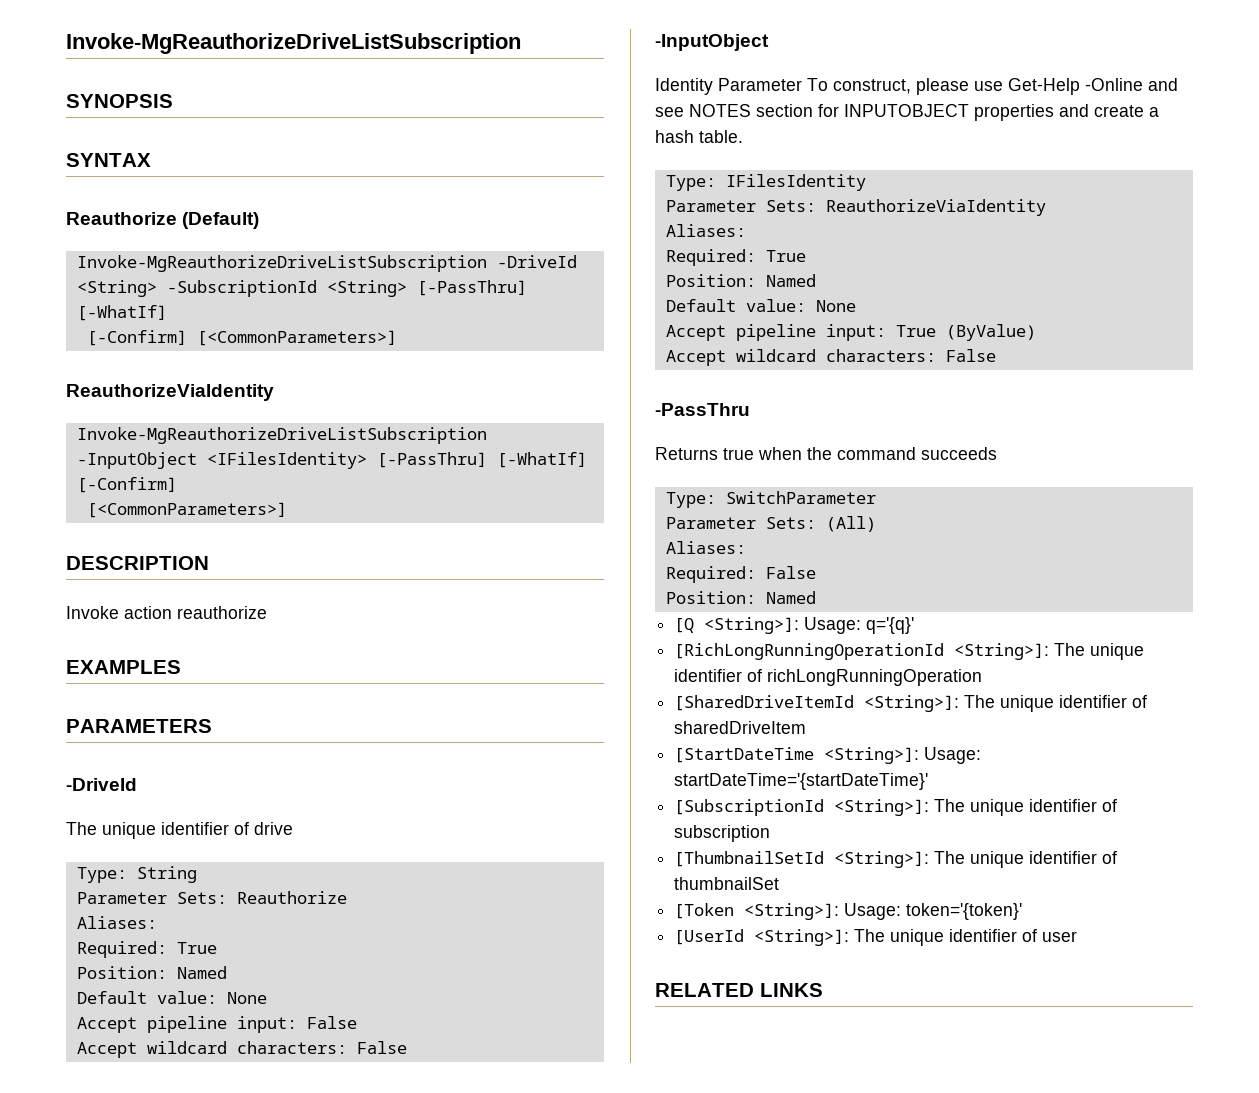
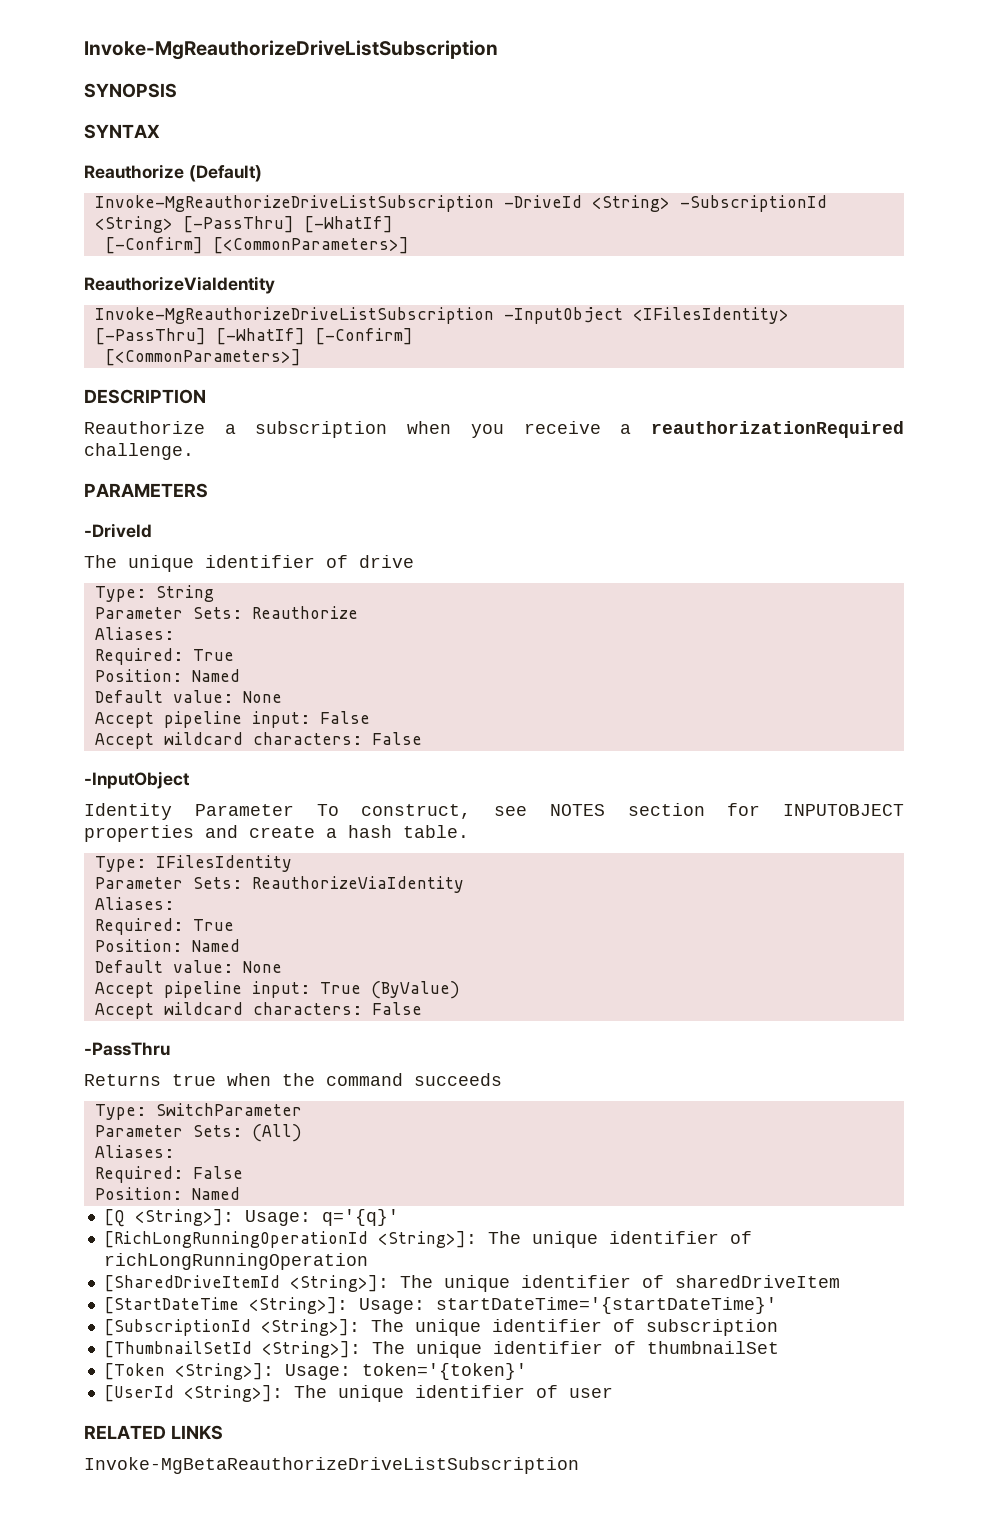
- Invoke action reauthorize
- EXAMPLES
+ Reauthorize a subscription when you receive a reauthorizationRequired challenge.
- Identity Parameter To construct, please use Get-Help -Online and see NOTES section for INPUTOBJECT properties and create a hash table.
+ Identity Parameter To construct, see NOTES section for INPUTOBJECT properties and create a hash table.
+ Invoke-MgBetaReauthorizeDriveListSubscription

